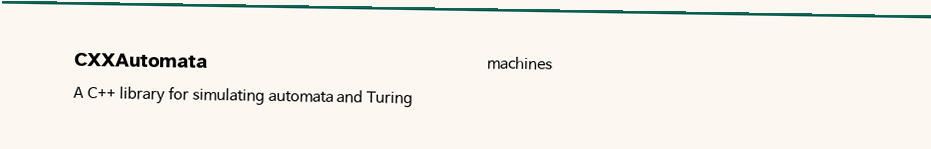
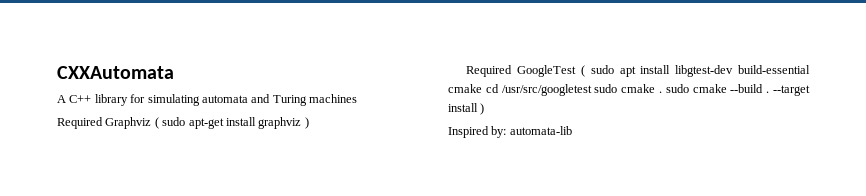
+ Required Graphviz ( sudo apt-get install graphviz )
+ Required GoogleTest ( sudo apt install libgtest-dev build-essential cmake cd /usr/src/googletest sudo cmake . sudo cmake --build . --target install )
+ Inspired by: automata-lib

